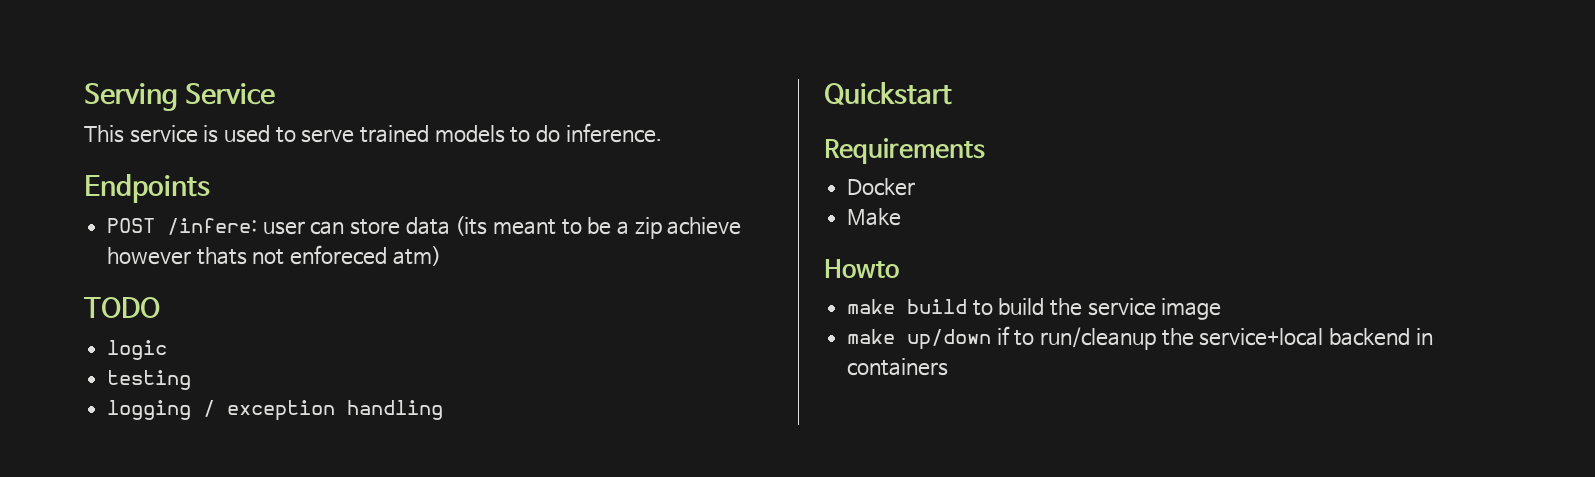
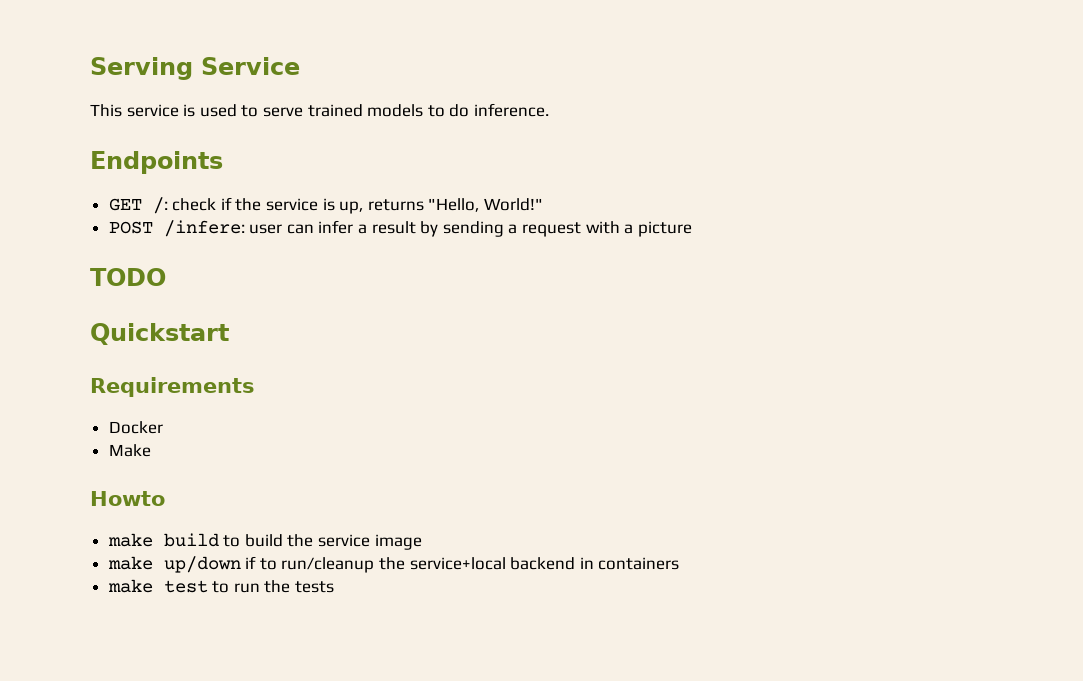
- POST /infere: user can store data (its meant to be a zip achieve however thats not enforeced atm)
+ GET /: check if the service is up, returns "Hello, World!"
+ POST /infere: user can infer a result by sending a request with a picture
  TODO
- logic
- testing
- logging / exception handling
+ make test to run the tests

